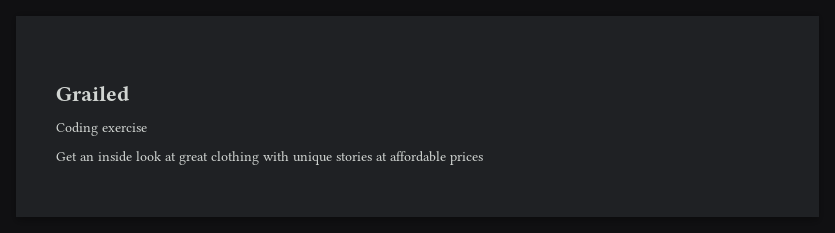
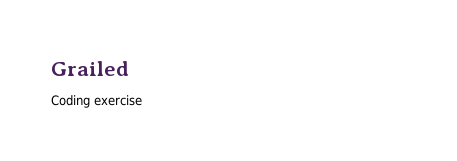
- Get an inside look at great clothing with unique stories at affordable prices

